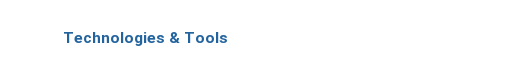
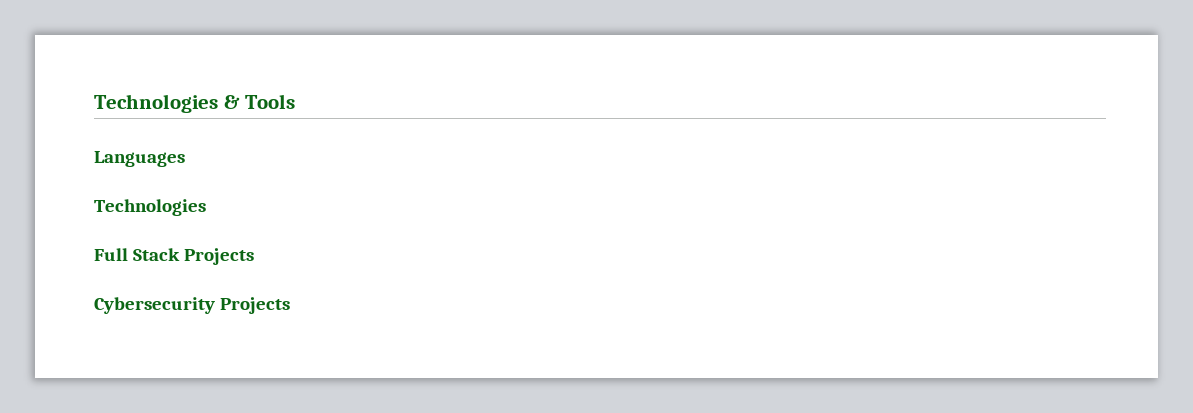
+ Languages
+ Technologies
+ Full Stack Projects
+ Cybersecurity Projects

